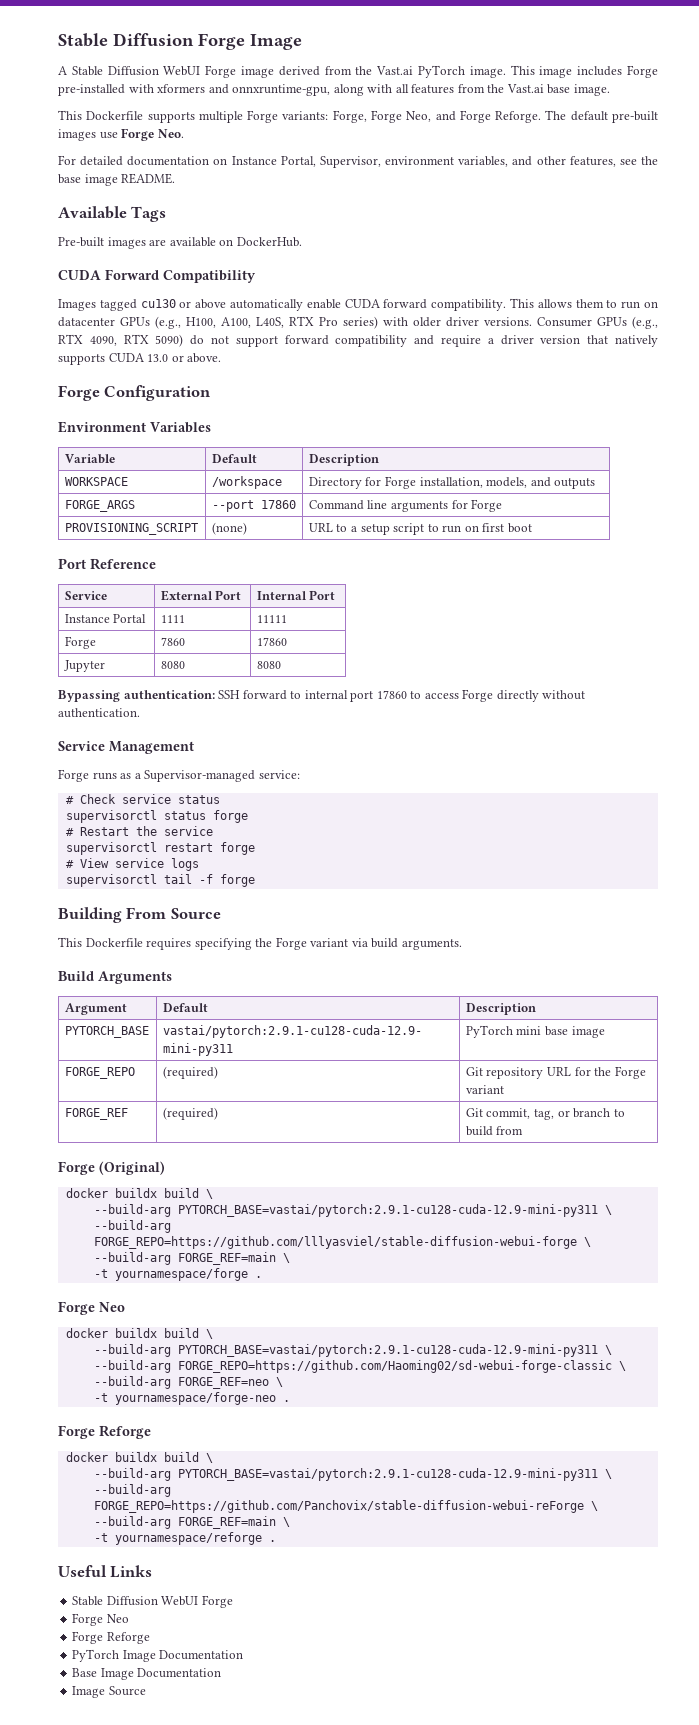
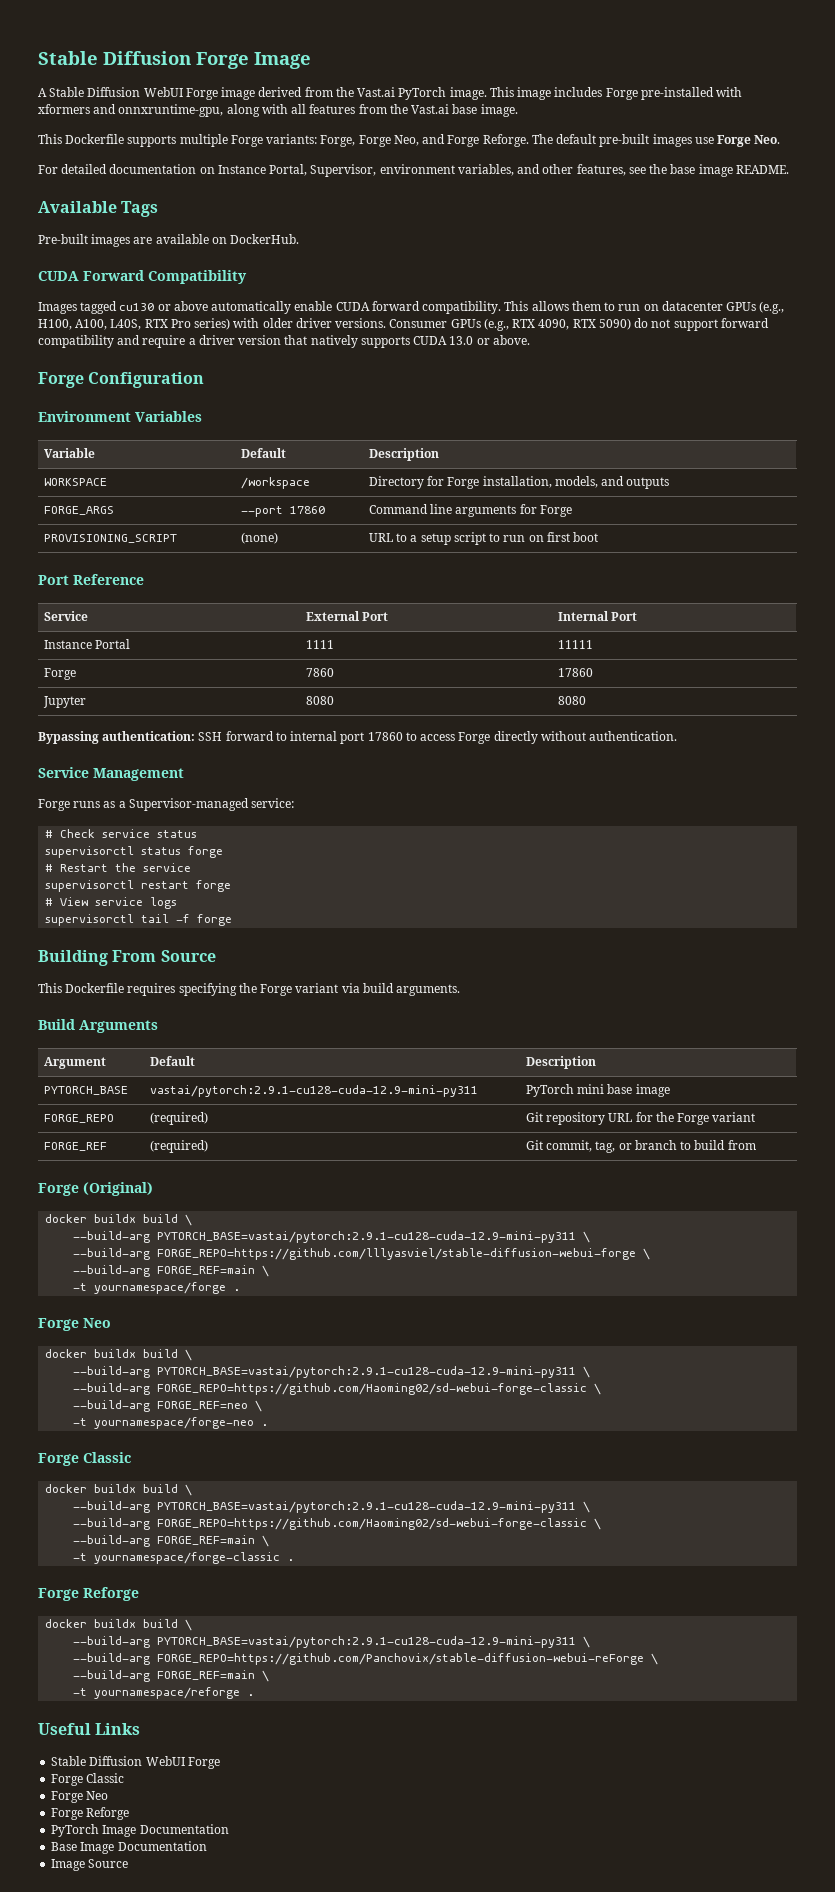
  -t yournamespace/forge-neo .
+ Forge Classic
+ docker buildx build \
+ --build-arg PYTORCH_BASE=vastai/pytorch:2.9.1-cu128-cuda-12.9-mini-py311 \
+ --build-arg FORGE_REPO=https://github.com/Haoming02/sd-webui-forge-classic \
+ --build-arg FORGE_REF=main \
+ -t yournamespace/forge-classic .
  Useful Links
  Stable Diffusion WebUI Forge
+ Forge Classic

